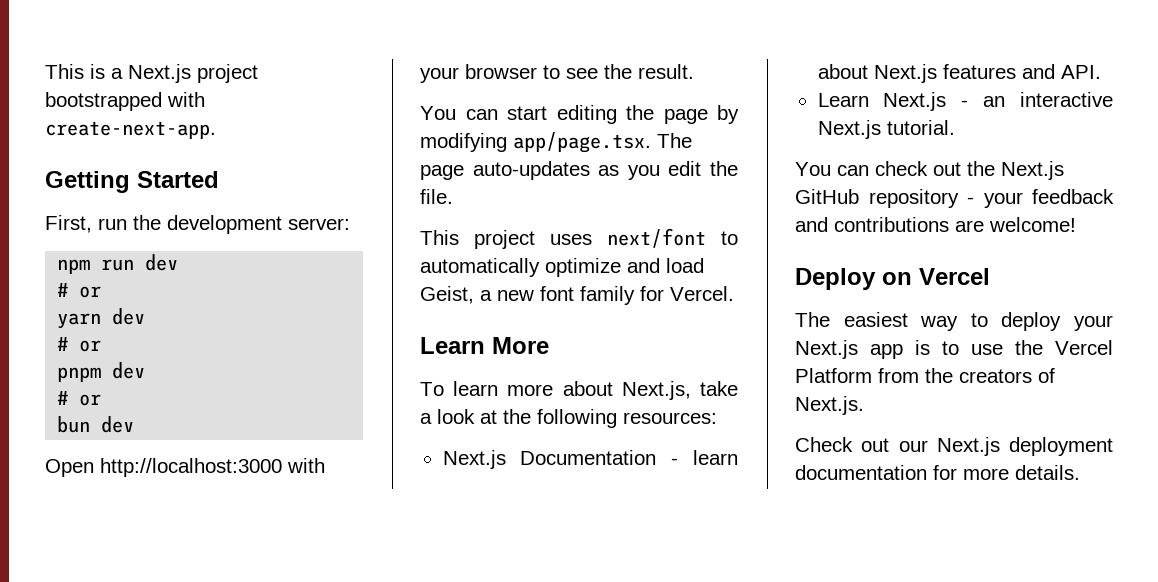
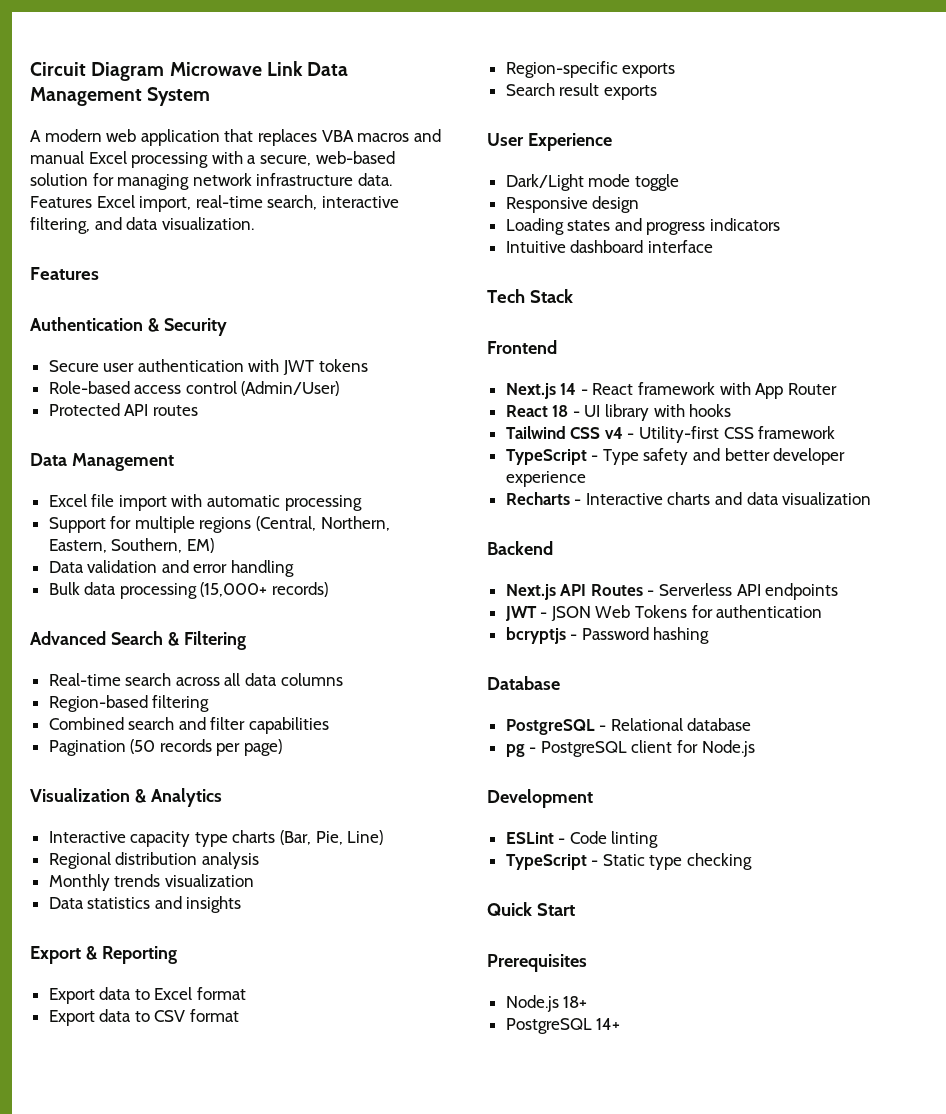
- This is a Next.js project bootstrapped with create-next-app.
- Getting Started
- First, run the development server:
- npm run dev
- # or
- yarn dev
- # or
- pnpm dev
- # or
- bun dev
- Open http://localhost:3000 with your browser to see the result.
- You can start editing the page by modifying app/page.tsx. The page auto-updates as you edit the file.
- This project uses next/font to automatically optimize and load Geist, a new font family for Vercel.
- Learn More
- To learn more about Next.js, take a look at the following resources:
- Next.js Documentation - learn about Next.js features and API.
- Learn Next.js - an interactive Next.js tutorial.
- You can check out the Next.js GitHub repository - your feedback and contributions are welcome!
- Deploy on Vercel
- The easiest way to deploy your Next.js app is to use the Vercel Platform from the creators of Next.js.
- Check out our Next.js deployment documentation for more details.
+ Circuit Diagram Microwave Link Data Management System
+ A modern web application that replaces VBA macros and manual Excel processing with a secure, web-based solution for managing network infrastructure data. Features Excel import, real-time search, interactive filtering, and data visualization.
+ Features
+ Authentication & Security
+ Secure user authentication with JWT tokens
+ Role-based access control (Admin/User)
+ Protected API routes
+ Data Management
+ Excel file import with automatic processing
+ Support for multiple regions (Central, Northern, Eastern, Southern, EM)
+ Data validation and error handling
+ Bulk data processing (15,000+ records)
+ Advanced Search & Filtering
+ Real-time search across all data columns
+ Region-based filtering
+ Combined search and filter capabilities
+ Pagination (50 records per page)
+ Visualization & Analytics
+ Interactive capacity type charts (Bar, Pie, Line)
+ Regional distribution analysis
+ Monthly trends visualization
+ Data statistics and insights
+ Export & Reporting
+ Export data to Excel format
+ Export data to CSV format
+ Region-specific exports
+ Search result exports
+ User Experience
+ Dark/Light mode toggle
+ Responsive design
+ Loading states and progress indicators
+ Intuitive dashboard interface
+ Tech Stack
+ Frontend
+ Next.js 14 - React framework with App Router
+ React 18 - UI library with hooks
+ Tailwind CSS v4 - Utility-first CSS framework
+ TypeScript - Type safety and better developer experience
+ Recharts - Interactive charts and data visualization
+ Backend
+ Next.js API Routes - Serverless API endpoints
+ JWT - JSON Web Tokens for authentication
+ bcryptjs - Password hashing
+ Database
+ PostgreSQL - Relational database
+ pg - PostgreSQL client for Node.js
+ Development
+ ESLint - Code linting
+ TypeScript - Static type checking
+ Quick Start
+ Prerequisites
+ Node.js 18+
+ PostgreSQL 14+

